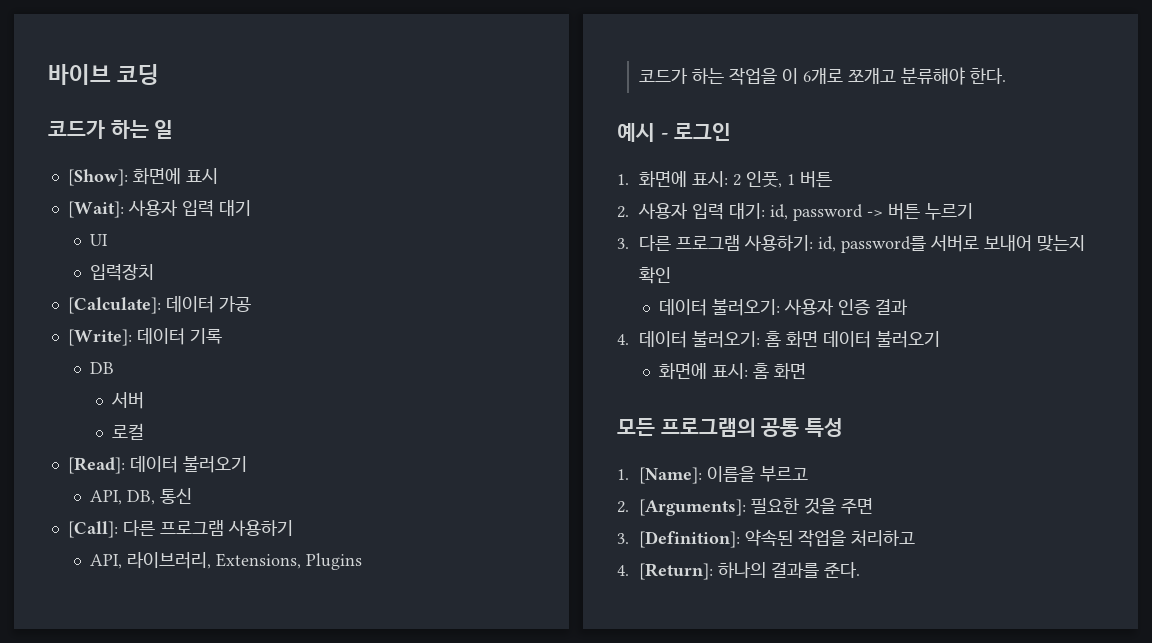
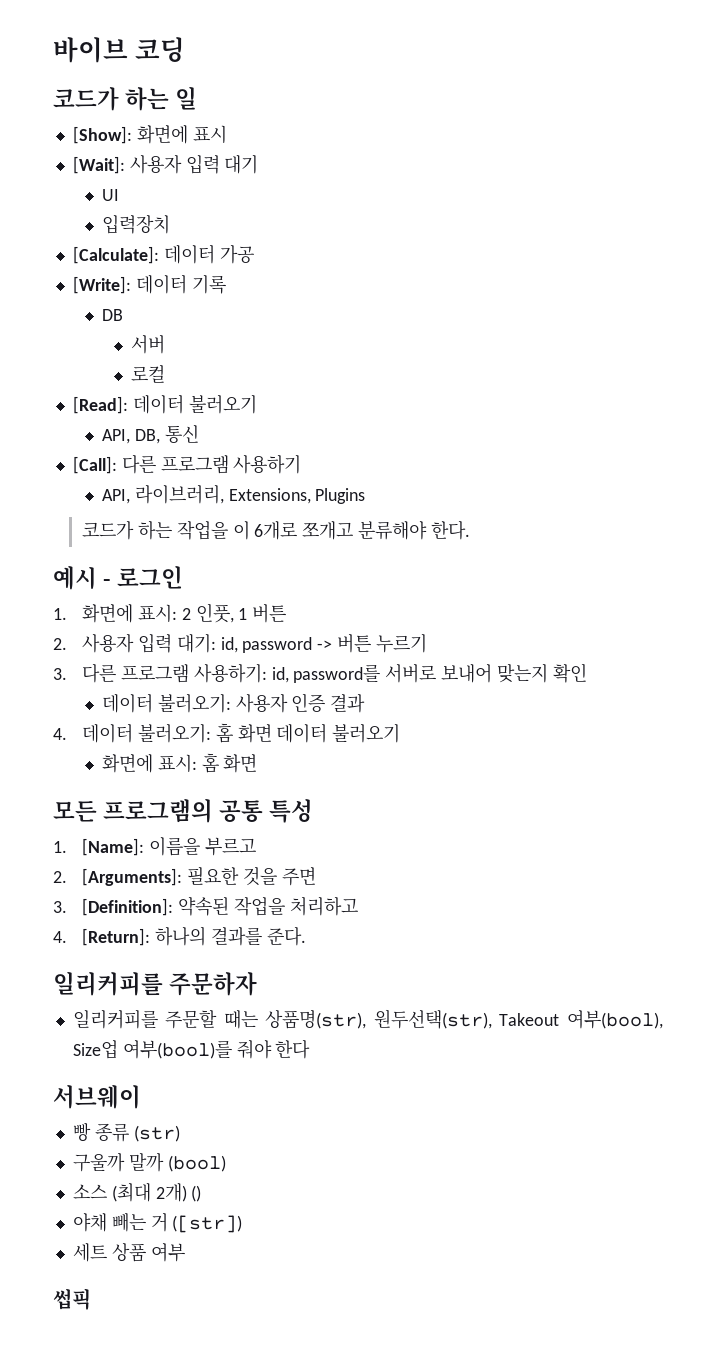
+ 일리커피를 주문하자
+ 일리커피를 주문할 때는 상품명(str), 원두선택(str), Takeout 여부(bool), Size업 여부(bool)를 줘야 한다
+ 서브웨이
+ 빵 종류 (str)
+ 구울까 말까 (bool)
+ 소스 (최대 2개) ()
+ 야채 빼는 거 ([str])
+ 세트 상품 여부
+ 썹픽

